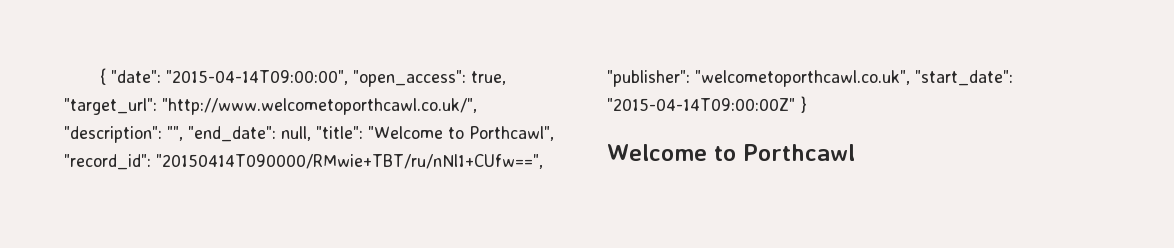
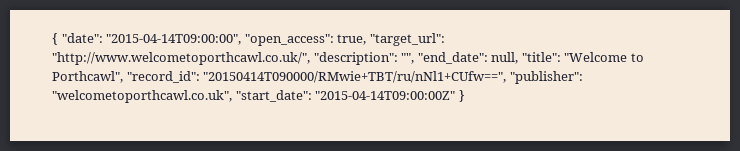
- Welcome to Porthcawl

